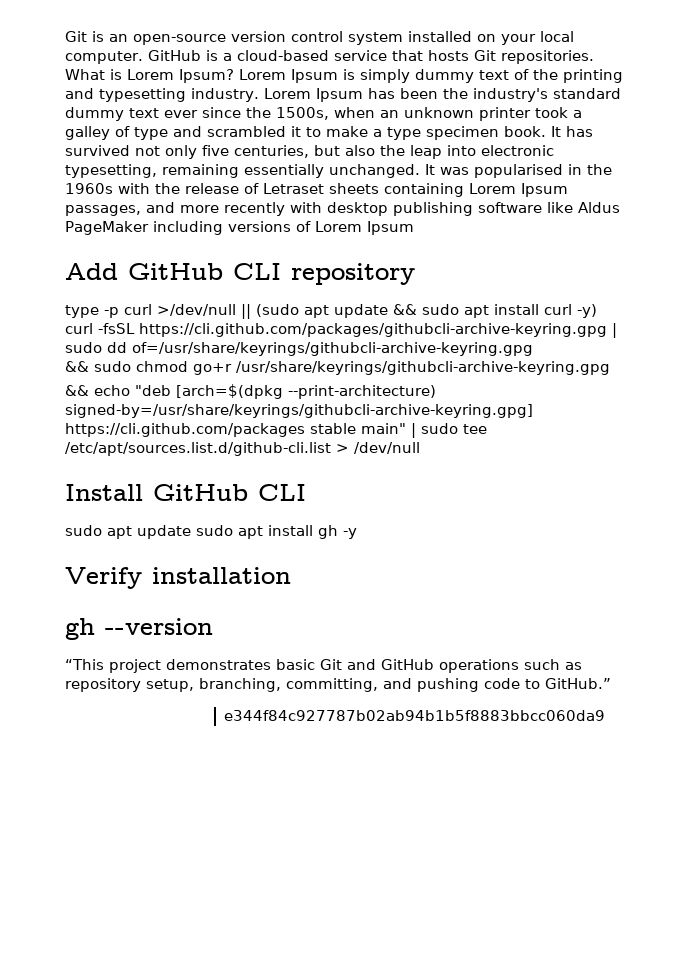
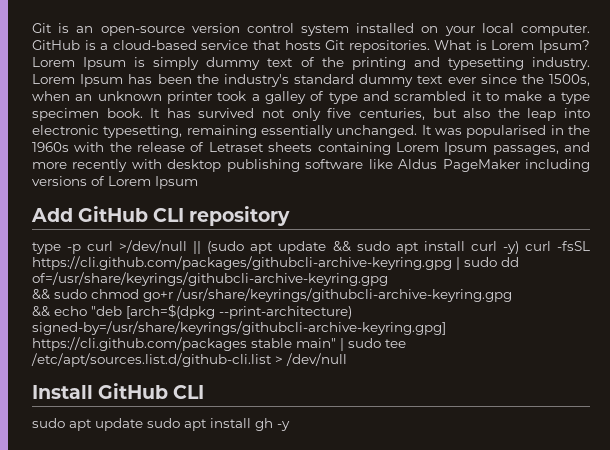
- Verify installation
- gh --version
- “This project demonstrates basic Git and GitHub operations such as repository setup, branching, committing, and pushing code to GitHub.”
- e344f84c927787b02ab94b1b5f8883bbcc060da9

